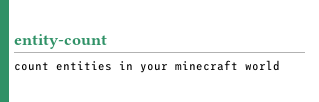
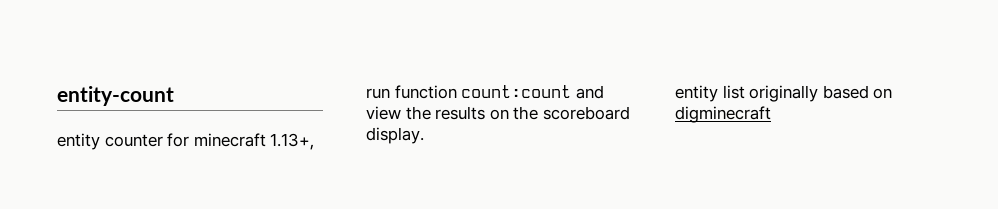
- count entities in your minecraft world
+ entity counter for minecraft 1.13+, run function count:count and view the results on the scoreboard display.
+ entity list originally based on digminecraft

